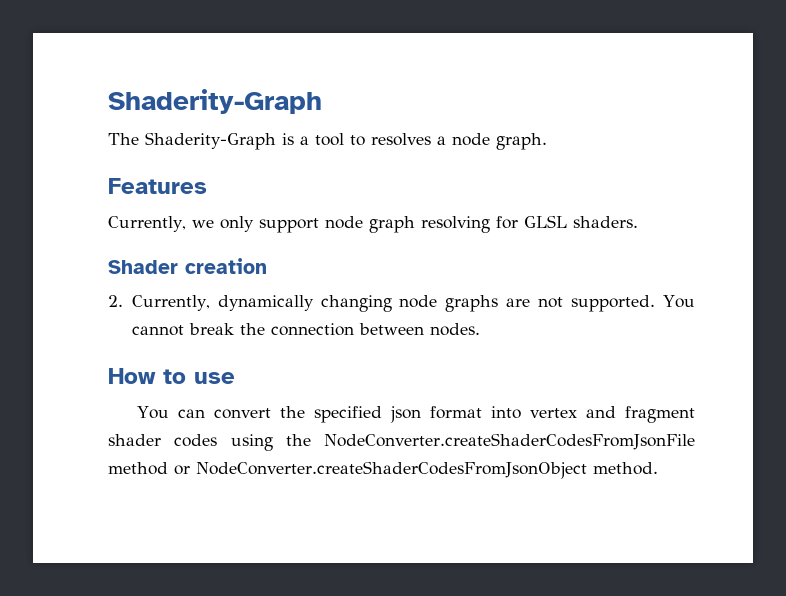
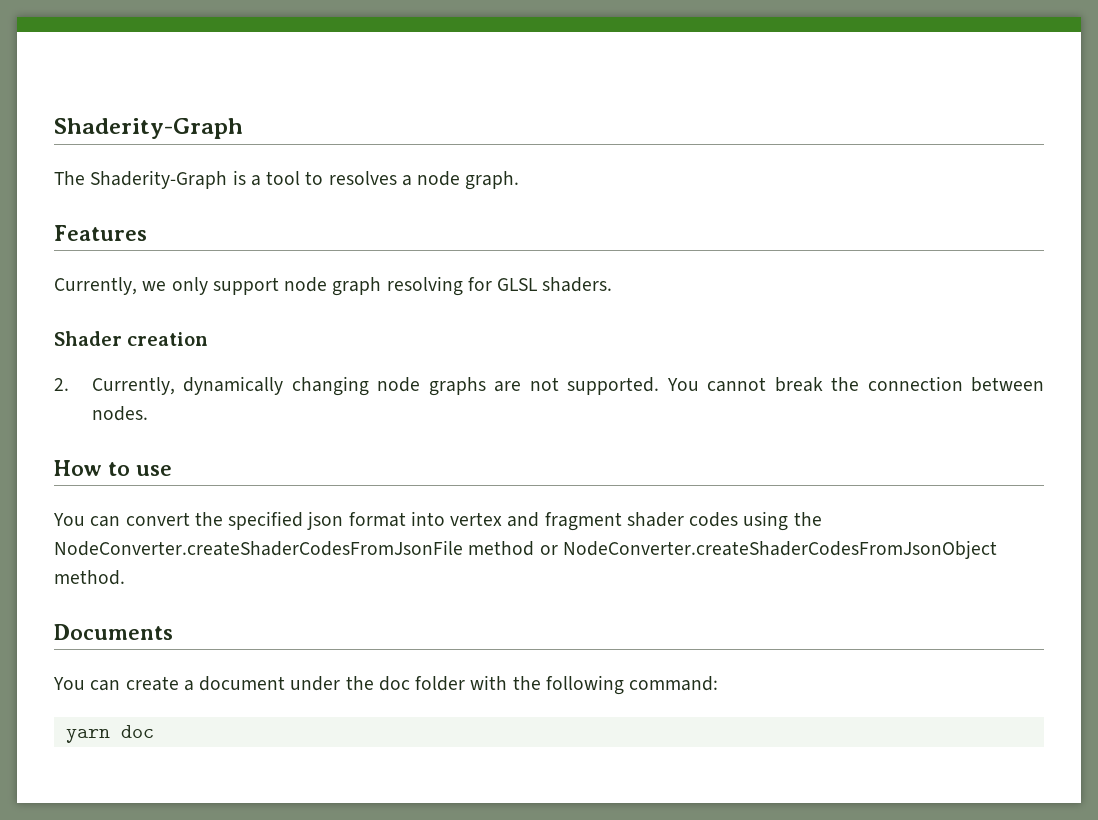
+ Documents
+ You can create a document under the doc folder with the following command:
+ yarn doc

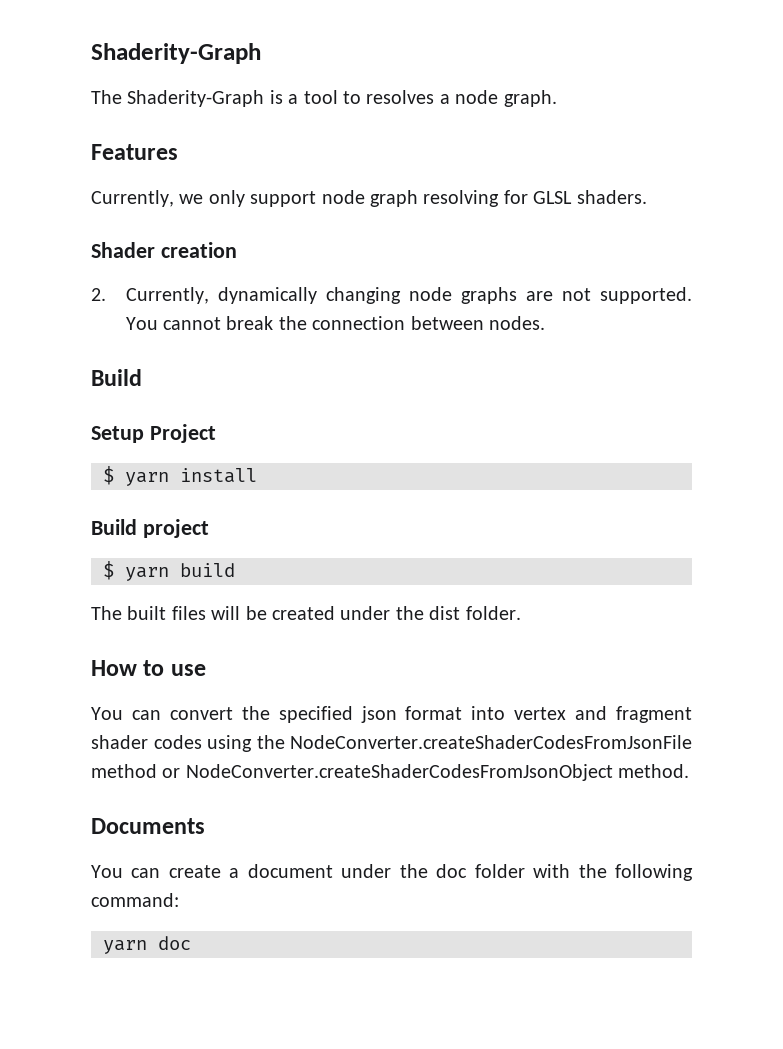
  You cannot break the connection between nodes.
+ Build
+ Setup Project
+ $ yarn install
+ Build project
+ $ yarn build
+ The built files will be created under the dist folder.

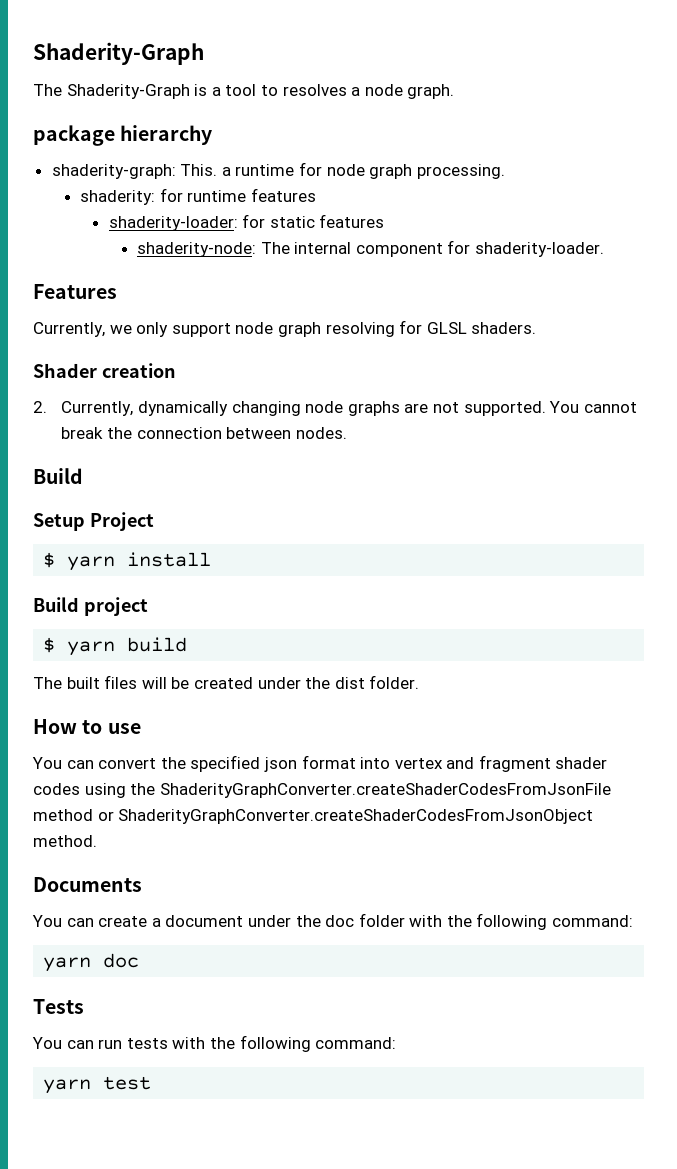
+ package hierarchy
+ shaderity-graph: This. a runtime for node graph processing.
+ shaderity: for runtime features
+ shaderity-loader: for static features
+ shaderity-node: The internal component for shaderity-loader.
- You can convert the specified json format into vertex and fragment shader codes using the NodeConverter.createShaderCodesFromJsonFile method or NodeConverter.createShaderCodesFromJsonObject method.
+ You can convert the specified json format into vertex and fragment shader codes using the ShaderityGraphConverter.createShaderCodesFromJsonFile method or ShaderityGraphConverter.createShaderCodesFromJsonObject method.
+ Tests
+ You can run tests with the following command:
+ yarn test

